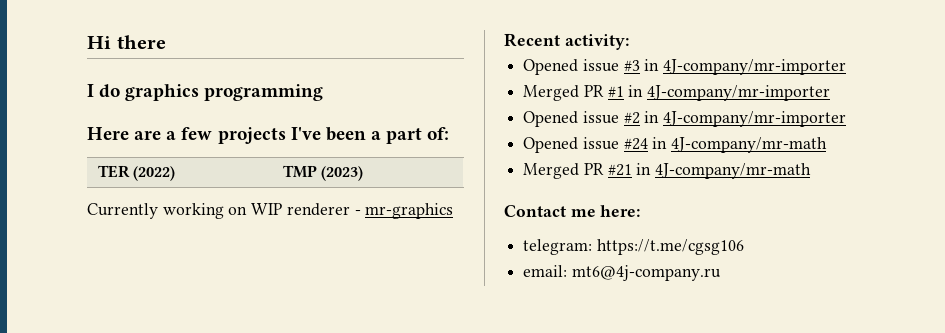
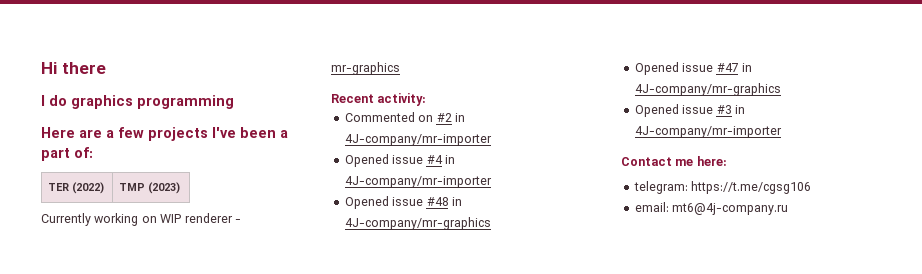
- Opened issue #3 in 4J-company/mr-importer
- Merged PR #1 in 4J-company/mr-importer
- Opened issue #2 in 4J-company/mr-importer
+ Commented on #2 in 4J-company/mr-importer
- Opened issue #24 in 4J-company/mr-math
- Merged PR #21 in 4J-company/mr-math
+ Opened issue #4 in 4J-company/mr-importer
+ Opened issue #48 in 4J-company/mr-graphics
+ Opened issue #47 in 4J-company/mr-graphics
+ Opened issue #3 in 4J-company/mr-importer

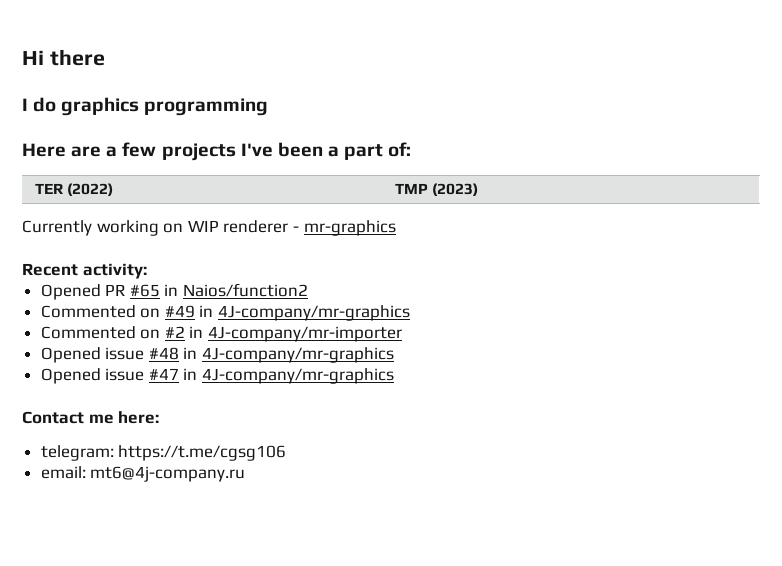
+ Opened PR #65 in Naios/function2
+ Commented on #49 in 4J-company/mr-graphics
- Opened issue #4 in 4J-company/mr-importer
- Opened issue #3 in 4J-company/mr-importer

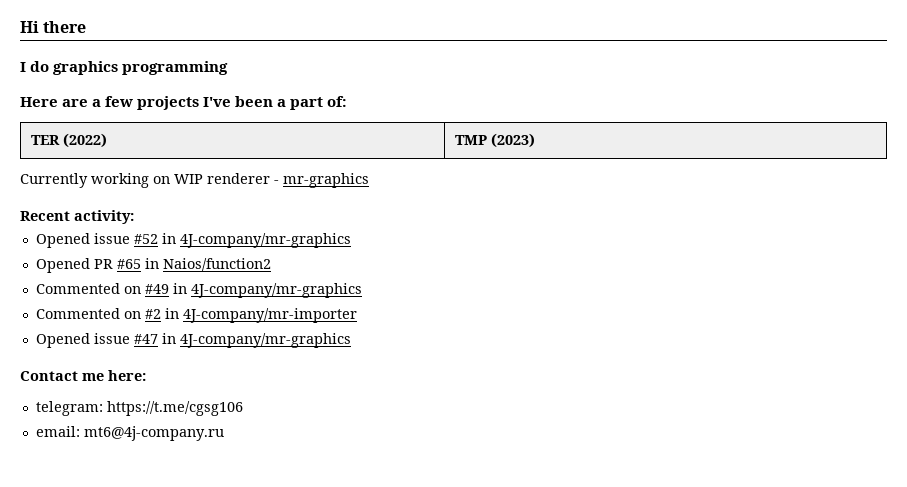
+ Opened issue #52 in 4J-company/mr-graphics
- Opened issue #48 in 4J-company/mr-graphics

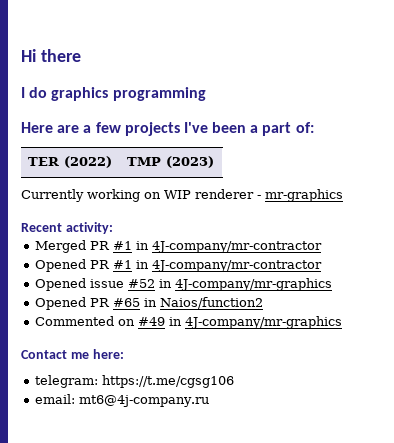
+ Merged PR #1 in 4J-company/mr-contractor
+ Opened PR #1 in 4J-company/mr-contractor
- Commented on #2 in 4J-company/mr-importer
- Opened issue #47 in 4J-company/mr-graphics

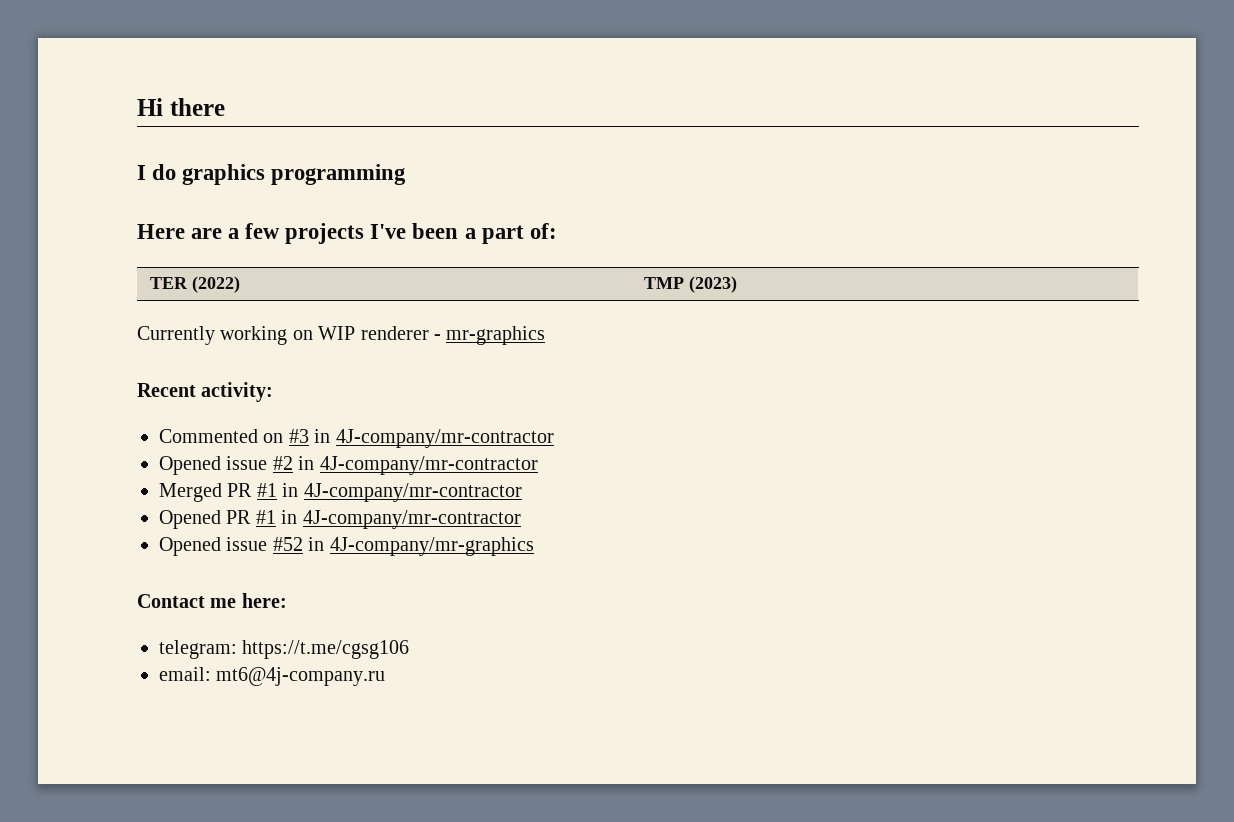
+ Commented on #3 in 4J-company/mr-contractor
+ Opened issue #2 in 4J-company/mr-contractor
- Opened PR #65 in Naios/function2
- Commented on #49 in 4J-company/mr-graphics

